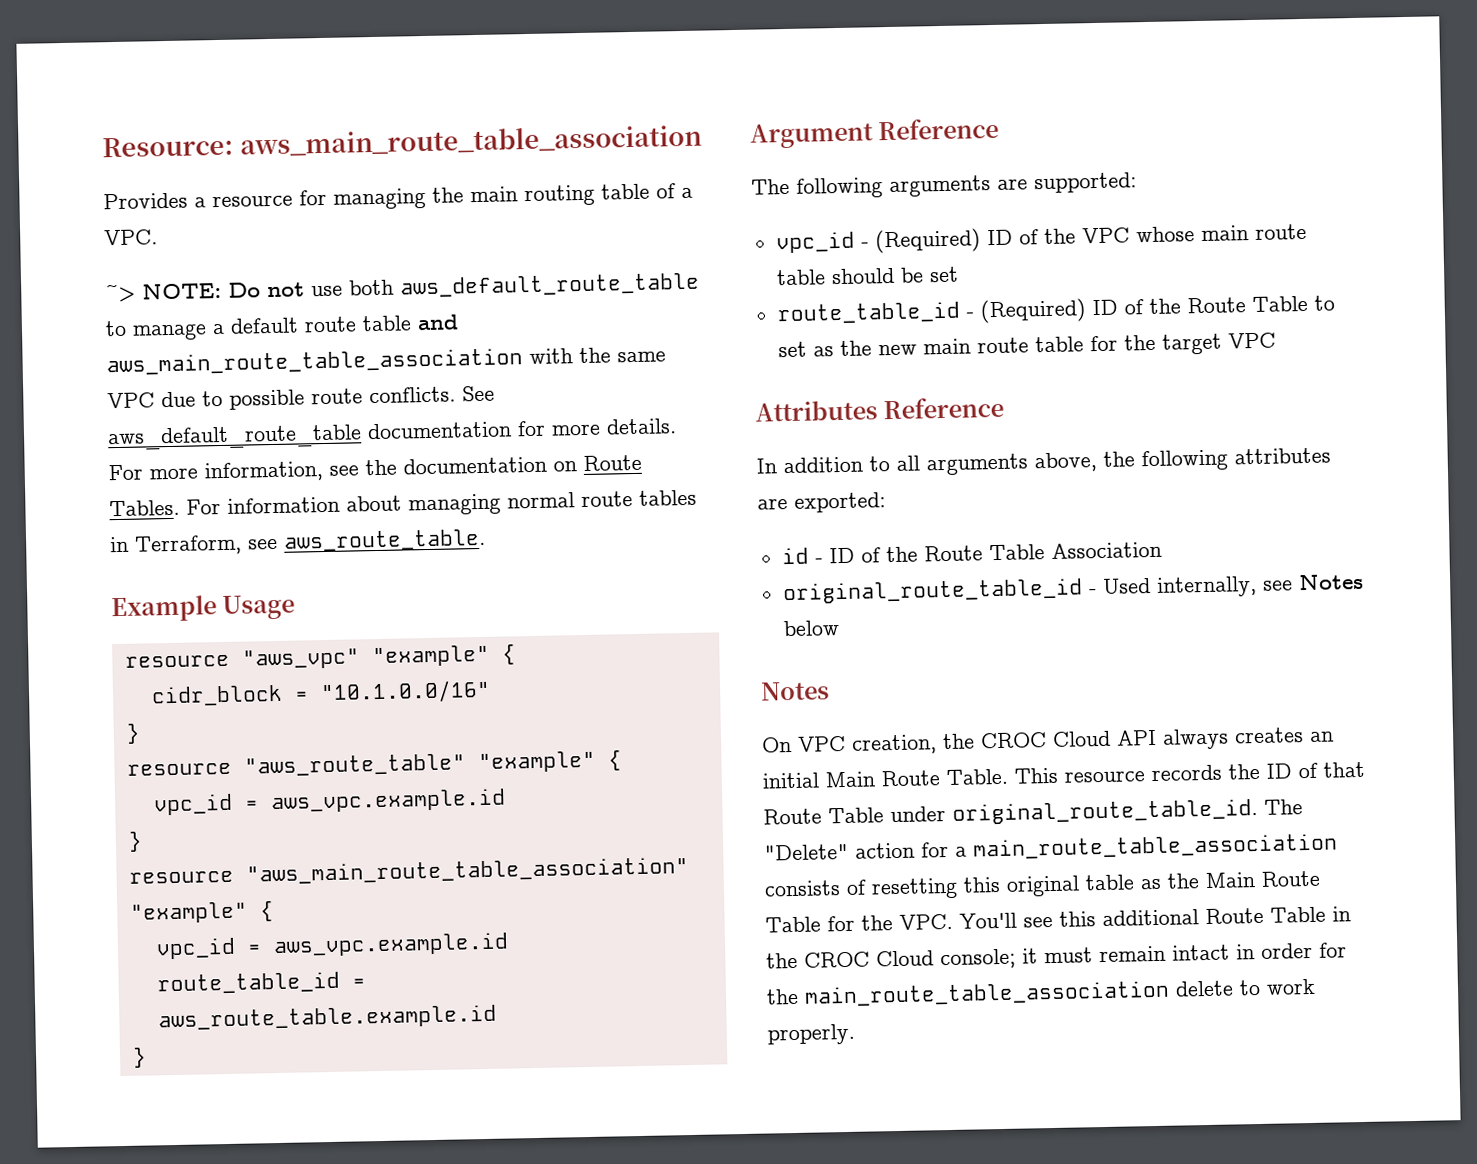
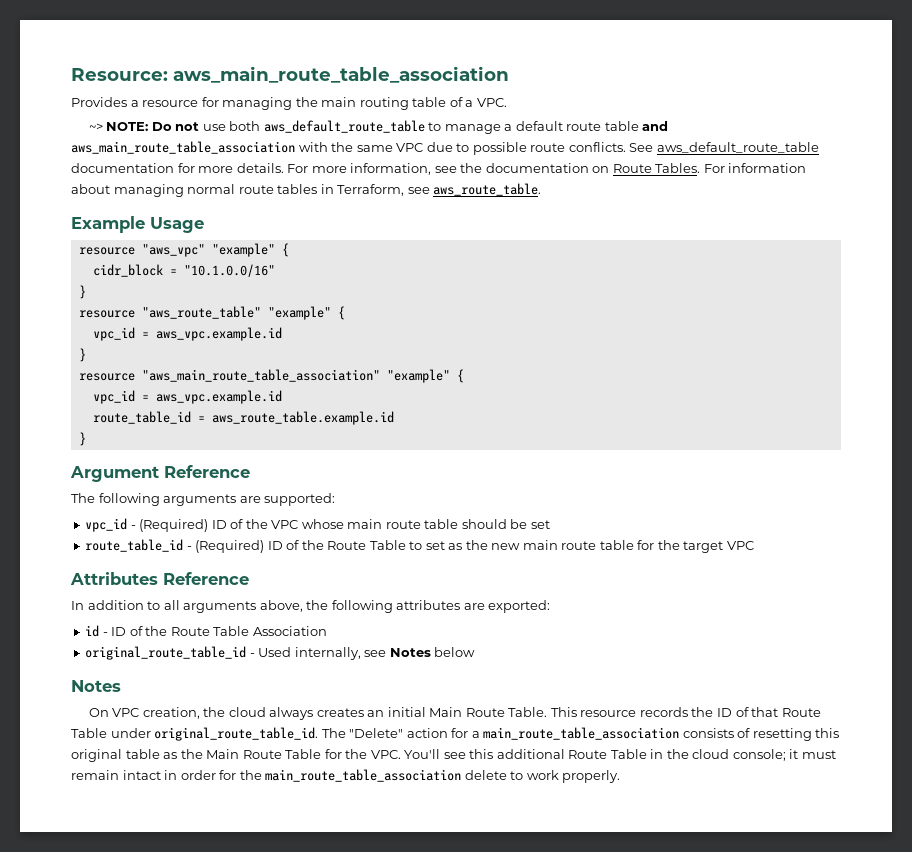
- On VPC creation, the CROC Cloud API always creates an initial Main Route Table.
+ On VPC creation, the cloud always creates an initial Main Route Table.
- The "Delete" action for a main_route_table_association consists of resetting this original table as the Main Route Table for the VPC. You'll see this additional Route Table in the CROC Cloud console; it must remain intact in order for the main_route_table_association delete to work properly.
+ The "Delete" action for a main_route_table_association consists of resetting this original table as the Main Route Table for the VPC. You'll see this additional Route Table in the cloud console; it must remain intact in order for the main_route_table_association delete to work properly.

